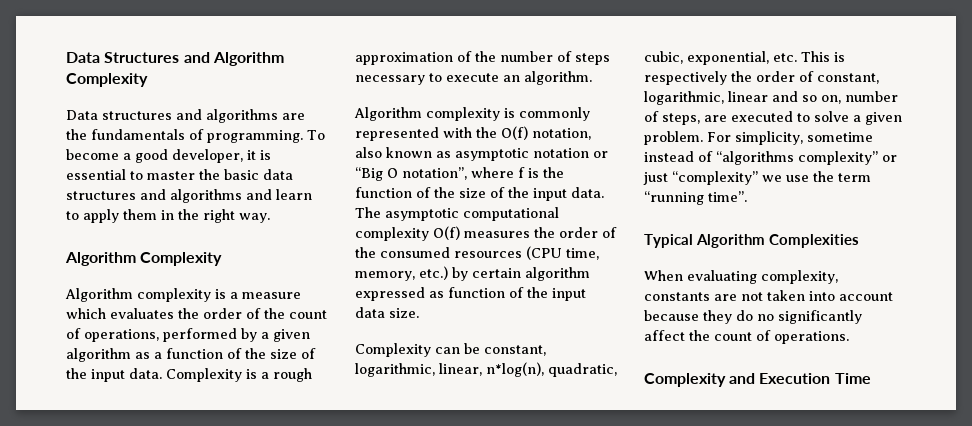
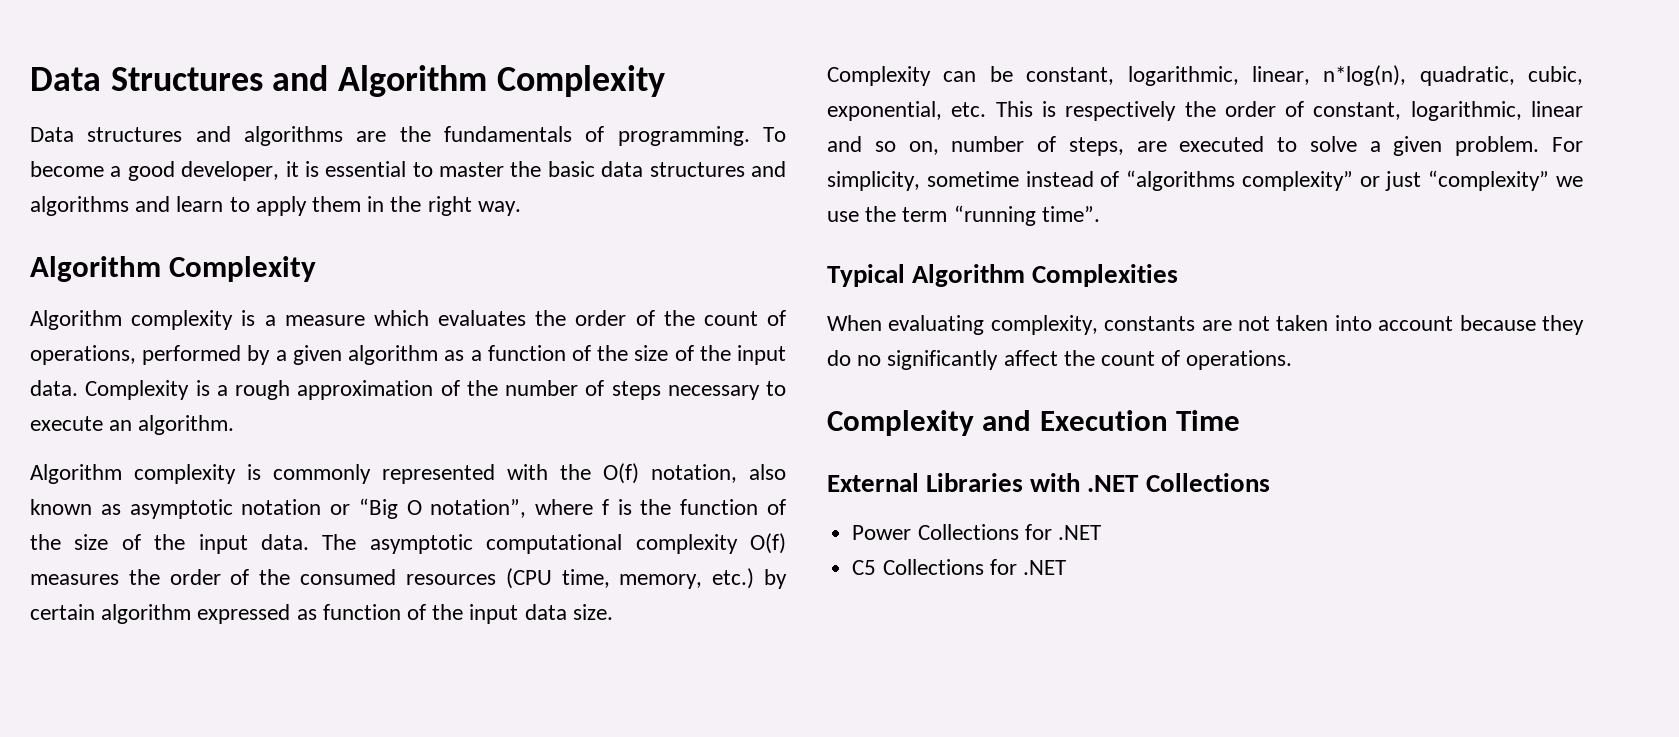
+ External Libraries with .NET Collections
+ Power Collections for .NET
+ C5 Collections for .NET

